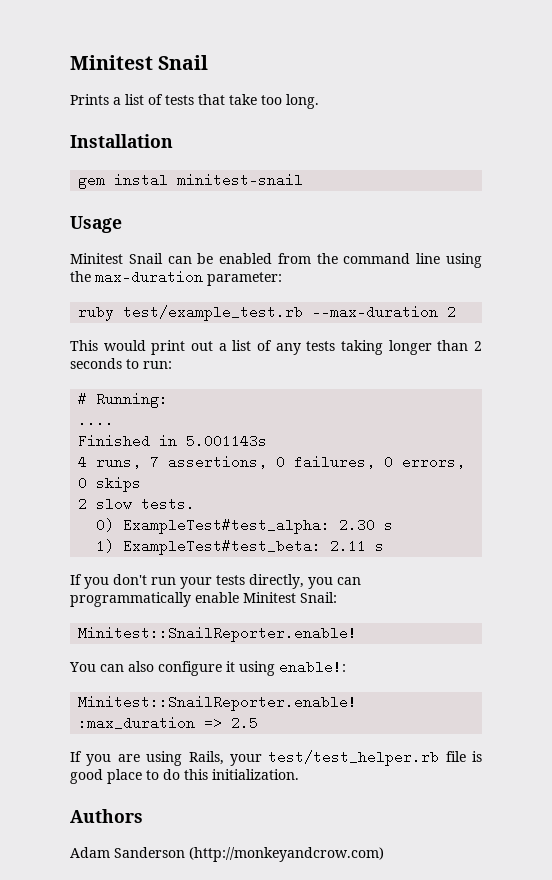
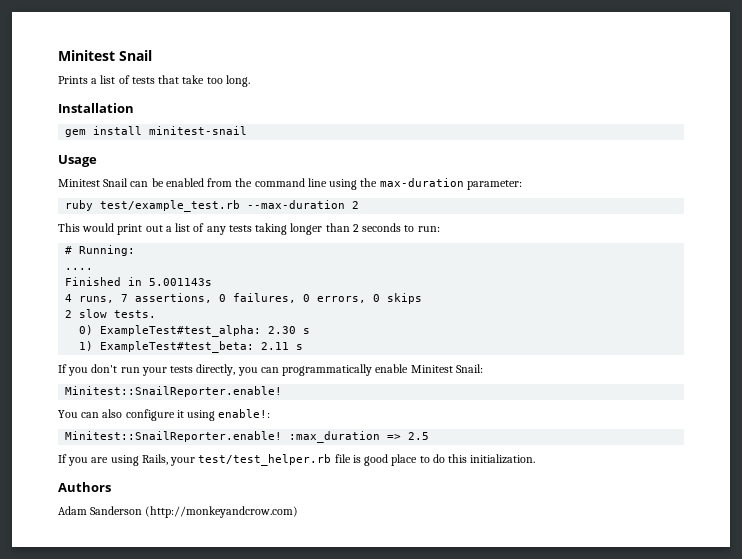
- gem instal minitest-snail
+ gem install minitest-snail

